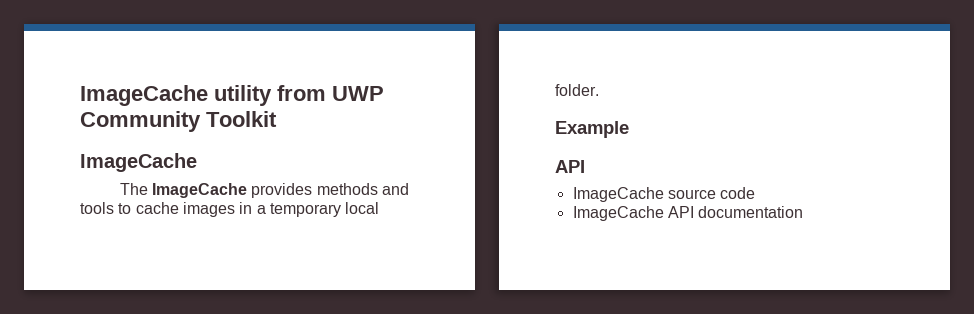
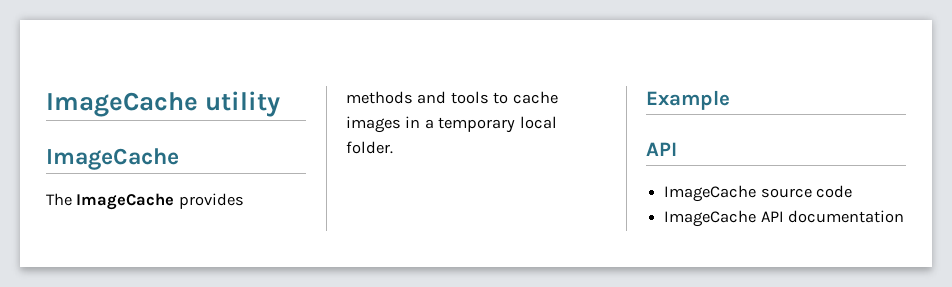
- ImageCache utility from UWP Community Toolkit
+ ImageCache utility

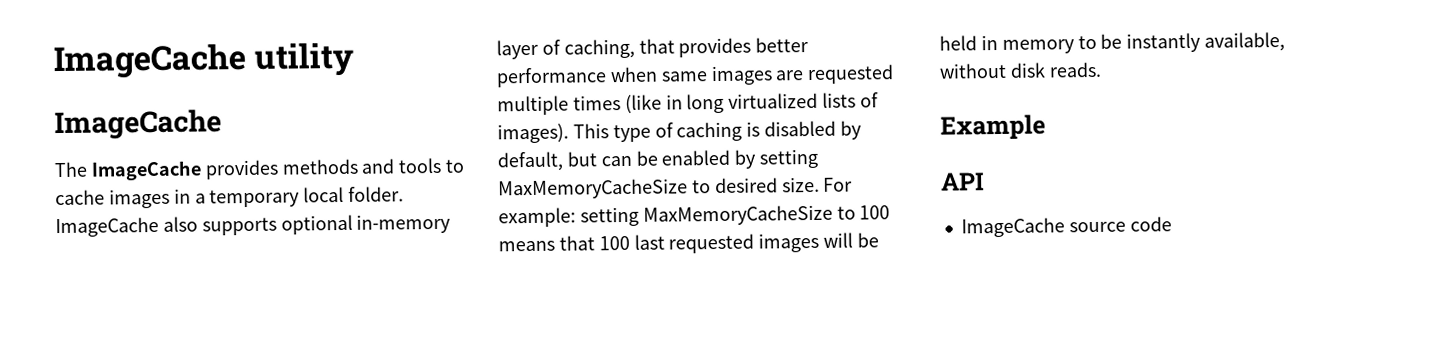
+ ImageCache also supports optional in-memory layer of caching, that provides better performance when same images are requested multiple times (like in long virtualized lists of images). This type of caching is disabled by default, but can be enabled by setting MaxMemoryCacheSize to desired size. For example: setting MaxMemoryCacheSize to 100 means that 100 last requested images will be held in memory to be instantly available, without disk reads.
- ImageCache API documentation

